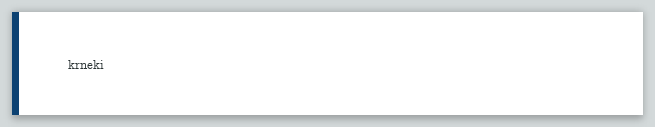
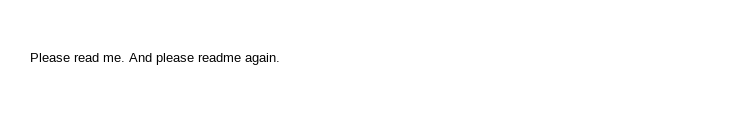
- krneki
+ Please read me. And please readme again.

